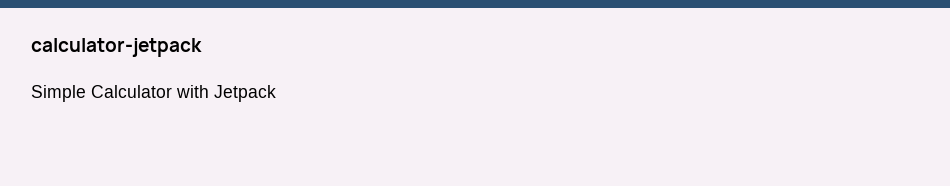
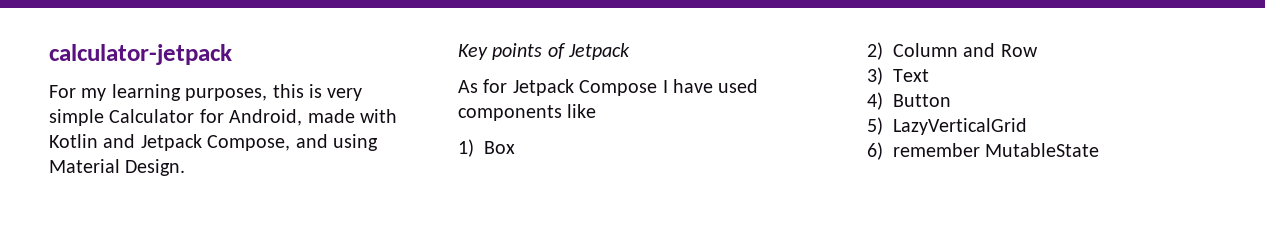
- Simple Calculator with Jetpack
+ For my learning purposes, this is very simple Calculator for Android, made with Kotlin and Jetpack Compose, and using Material Design.
+ Key points of Jetpack
+ As for Jetpack Compose I have used components like
+ 1) Box
+ 2) Column and Row
+ 3) Text
+ 4) Button
+ 5) LazyVerticalGrid
+ 6) remember MutableState

